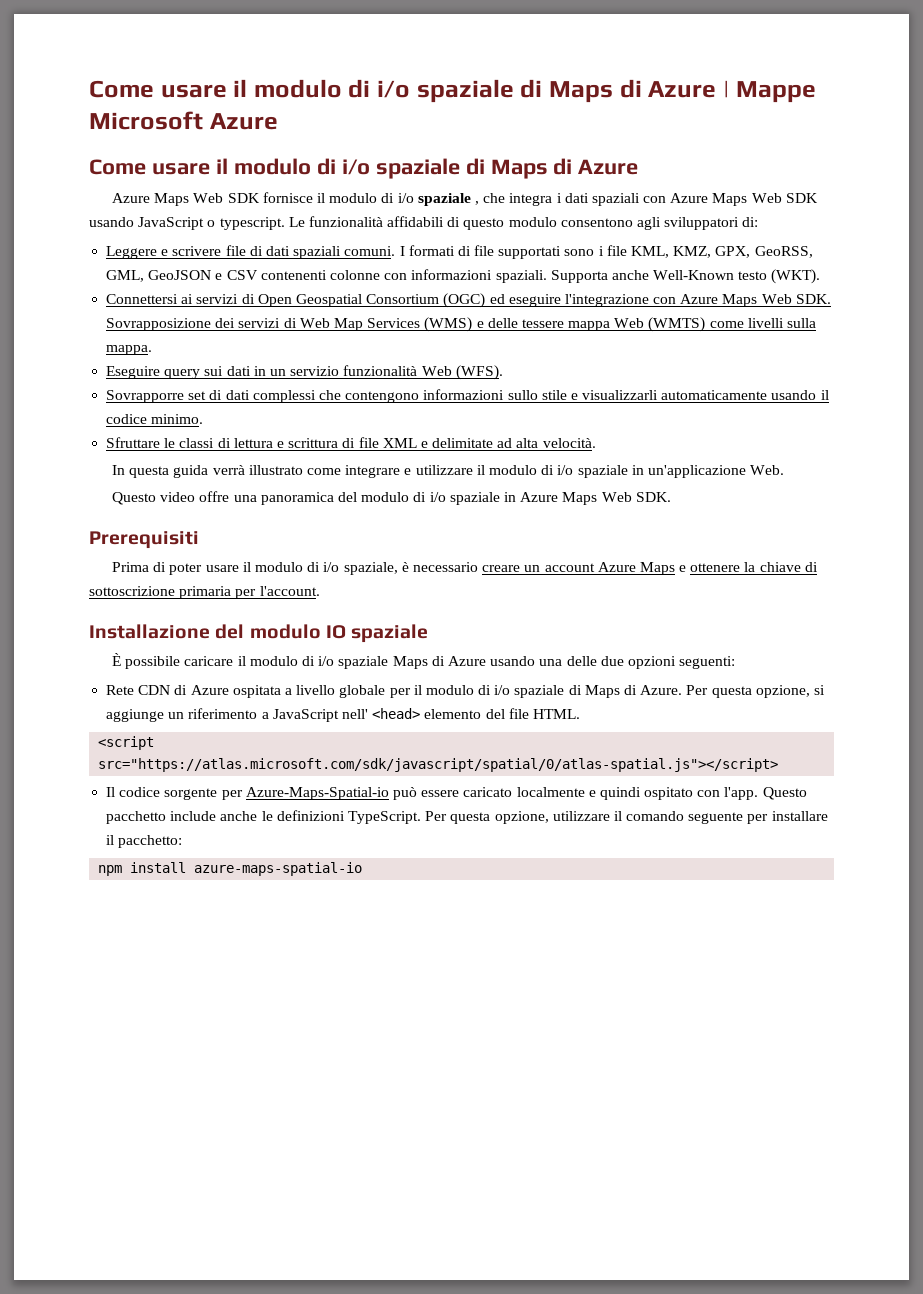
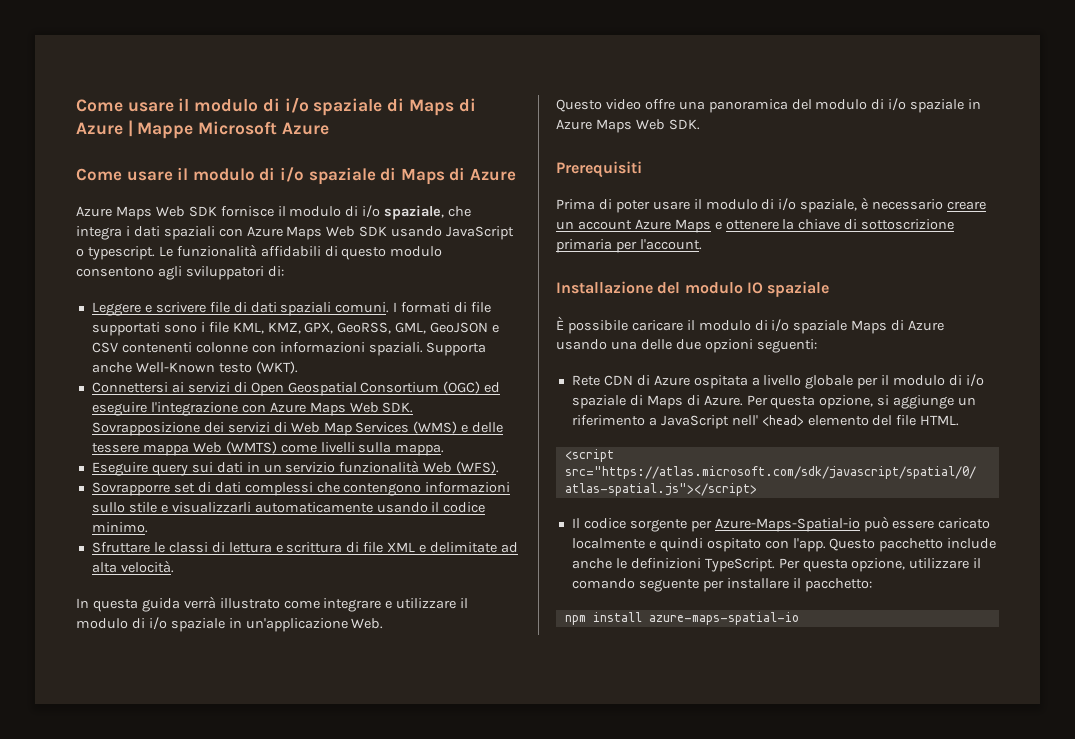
- Azure Maps Web SDK fornisce il modulo di i/o spaziale , che integra i dati spaziali con Azure Maps Web SDK usando JavaScript o typescript.
+ Azure Maps Web SDK fornisce il modulo di i/o spaziale, che integra i dati spaziali con Azure Maps Web SDK usando JavaScript o typescript.

